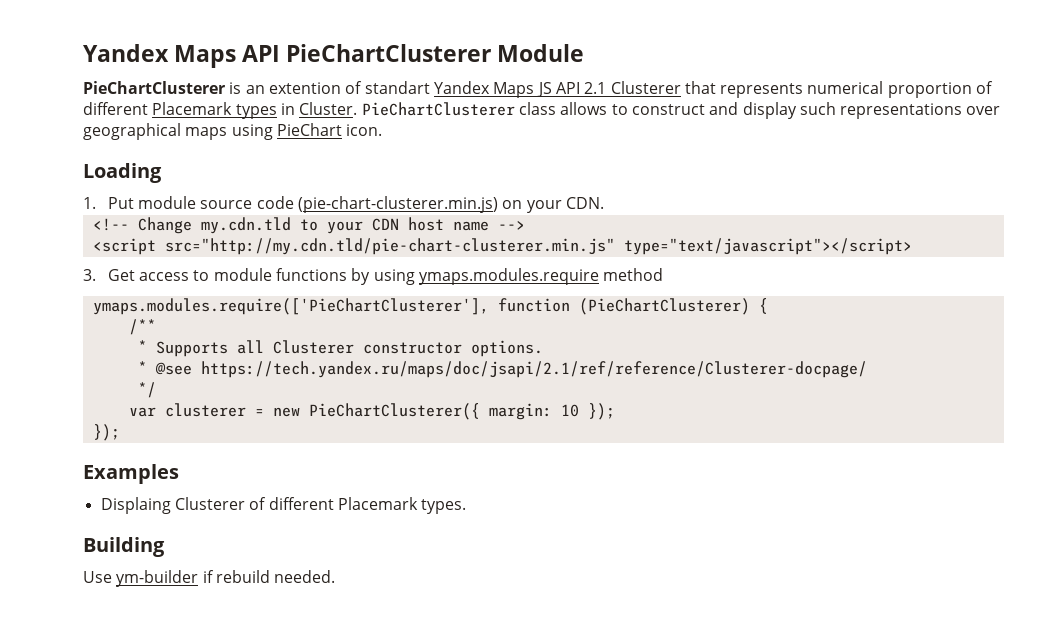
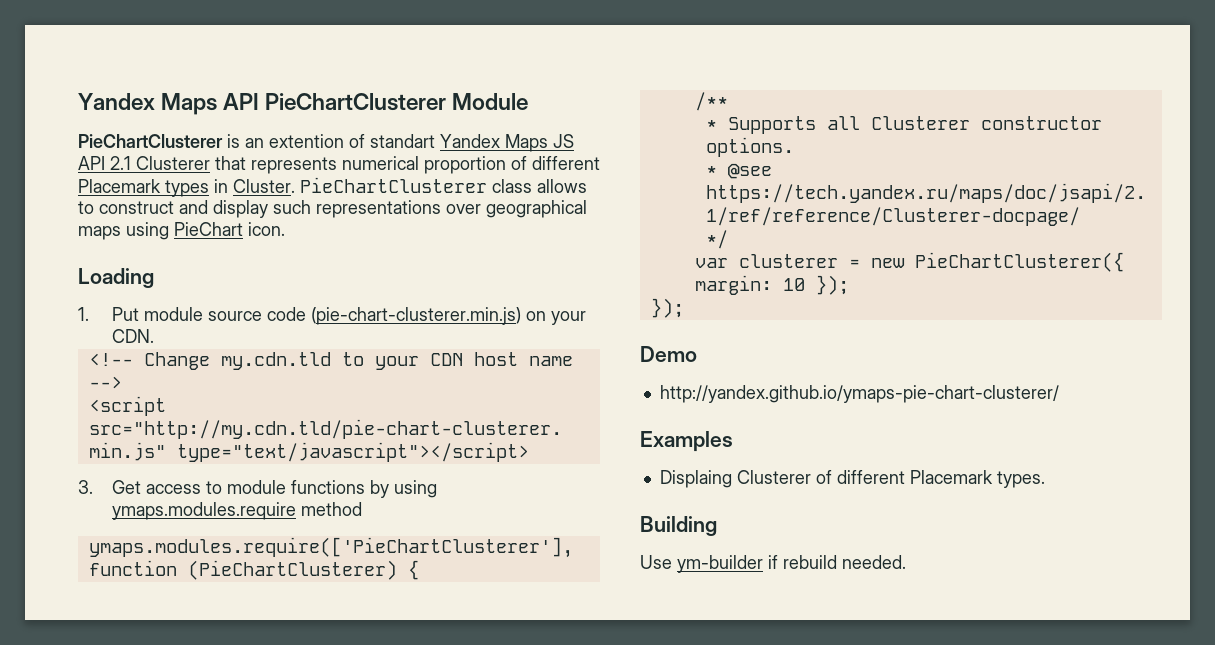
+ Demo
+ http://yandex.github.io/ymaps-pie-chart-clusterer/

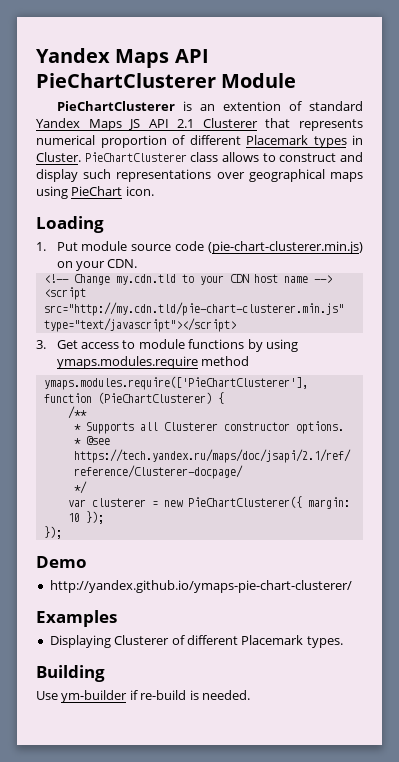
- PieChartClusterer is an extention of standart Yandex Maps JS API 2.1 Clusterer that represents numerical proportion of different Placemark types in Cluster.
+ PieChartClusterer is an extention of standard Yandex Maps JS API 2.1 Clusterer that represents numerical proportion of different Placemark types in Cluster.
- Displaing Clusterer of different Placemark types.
+ Displaying Clusterer of different Placemark types.
- Use ym-builder if rebuild needed.
+ Use ym-builder if re-build is needed.

